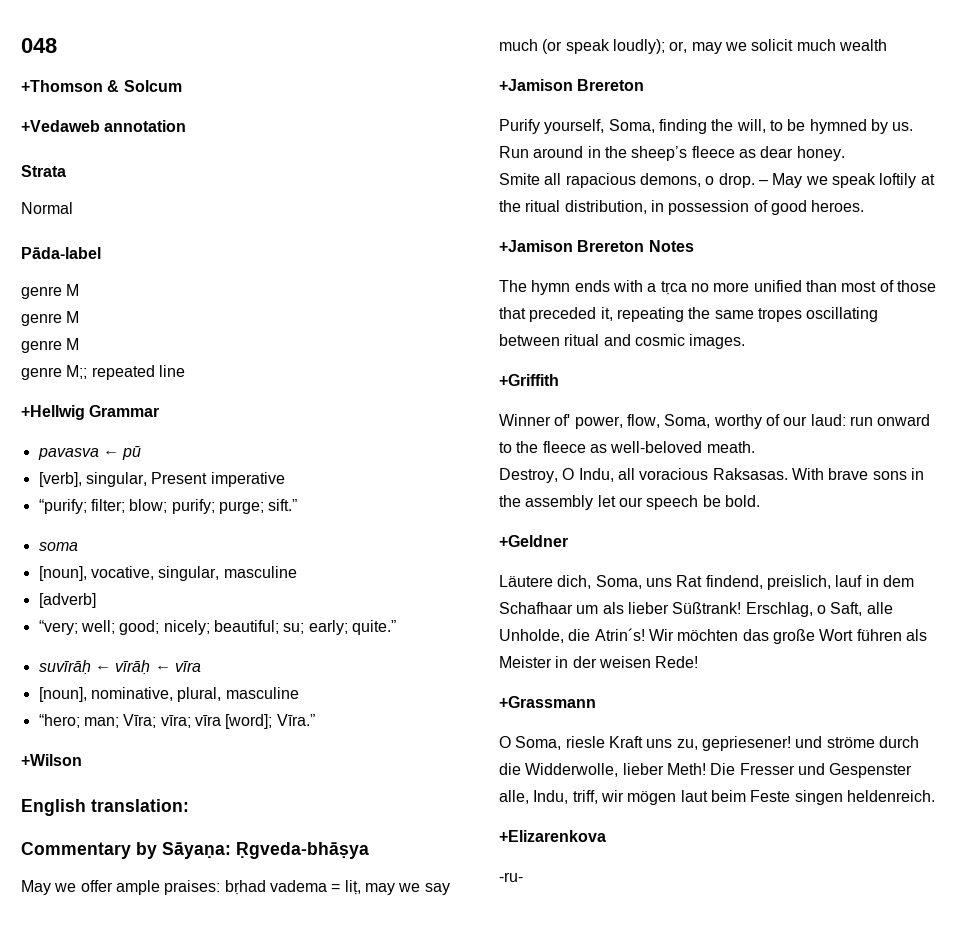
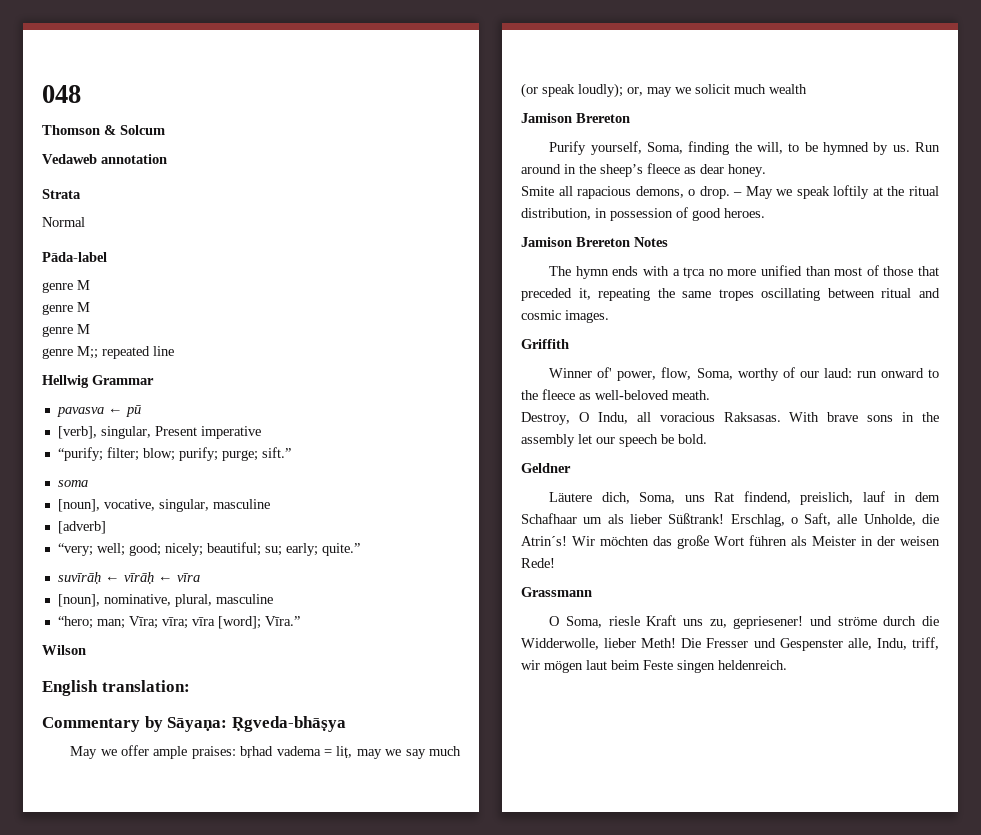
- +Thomson & Solcum
+ Thomson & Solcum
- +Vedaweb annotation
+ Vedaweb annotation
- +Hellwig Grammar
+ Hellwig Grammar
- +Wilson
+ Wilson
  May we offer ample praises: bṛhad vadema = liṭ, may we say much (or speak loudly); or, may we solicit much wealth
- +Jamison Brereton
+ Jamison Brereton
- +Jamison Brereton Notes
+ Jamison Brereton Notes
- +Griffith
+ Griffith
- +Geldner
+ Geldner
- +Grassmann
+ Grassmann
- +Elizarenkova
- -ru-

